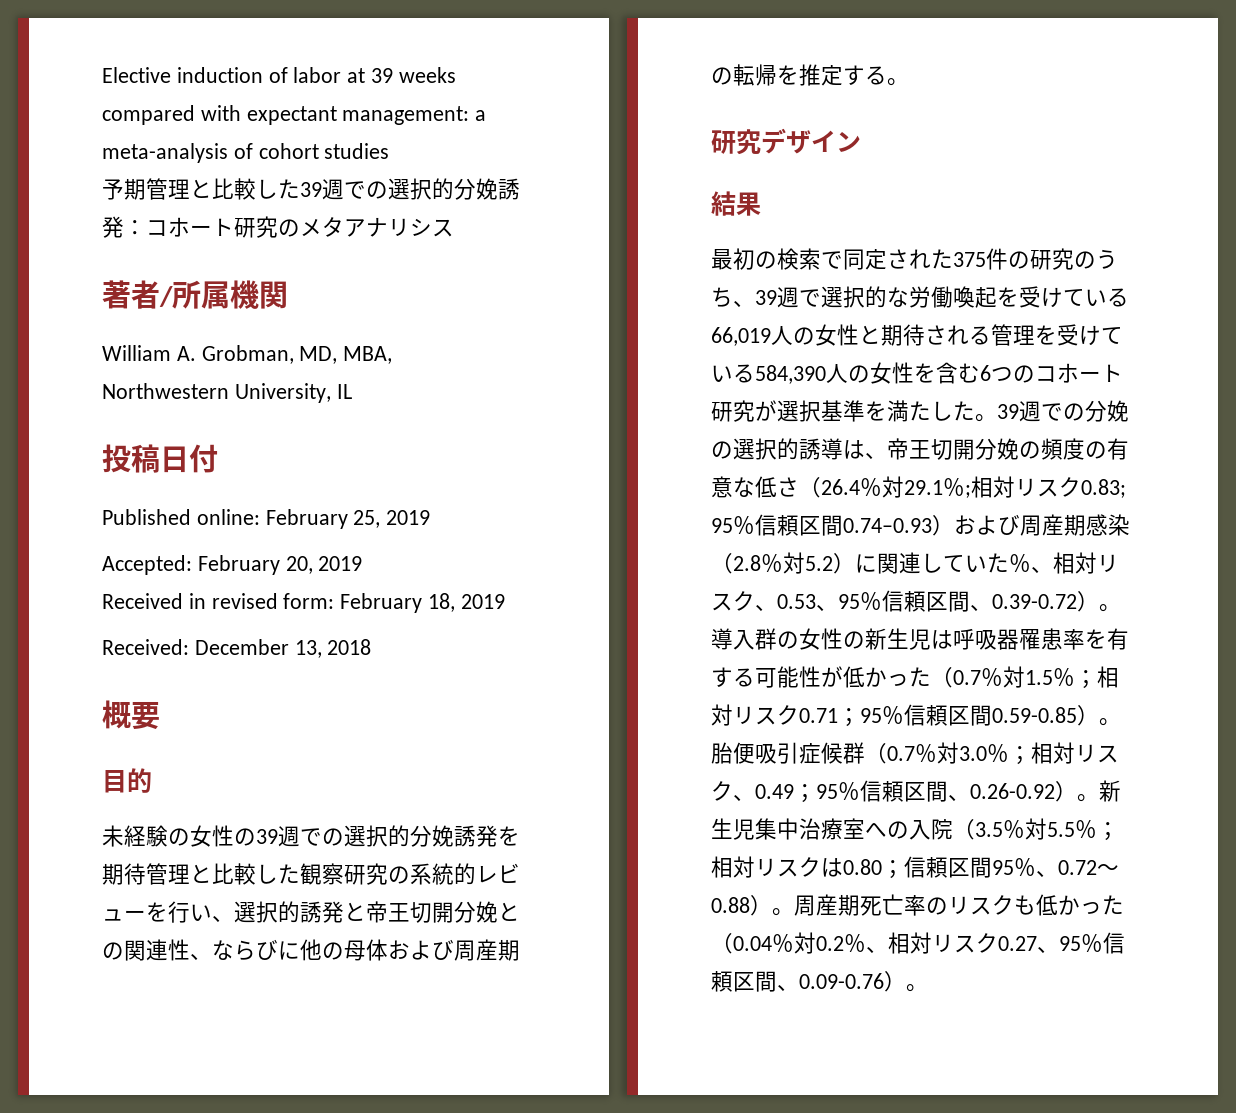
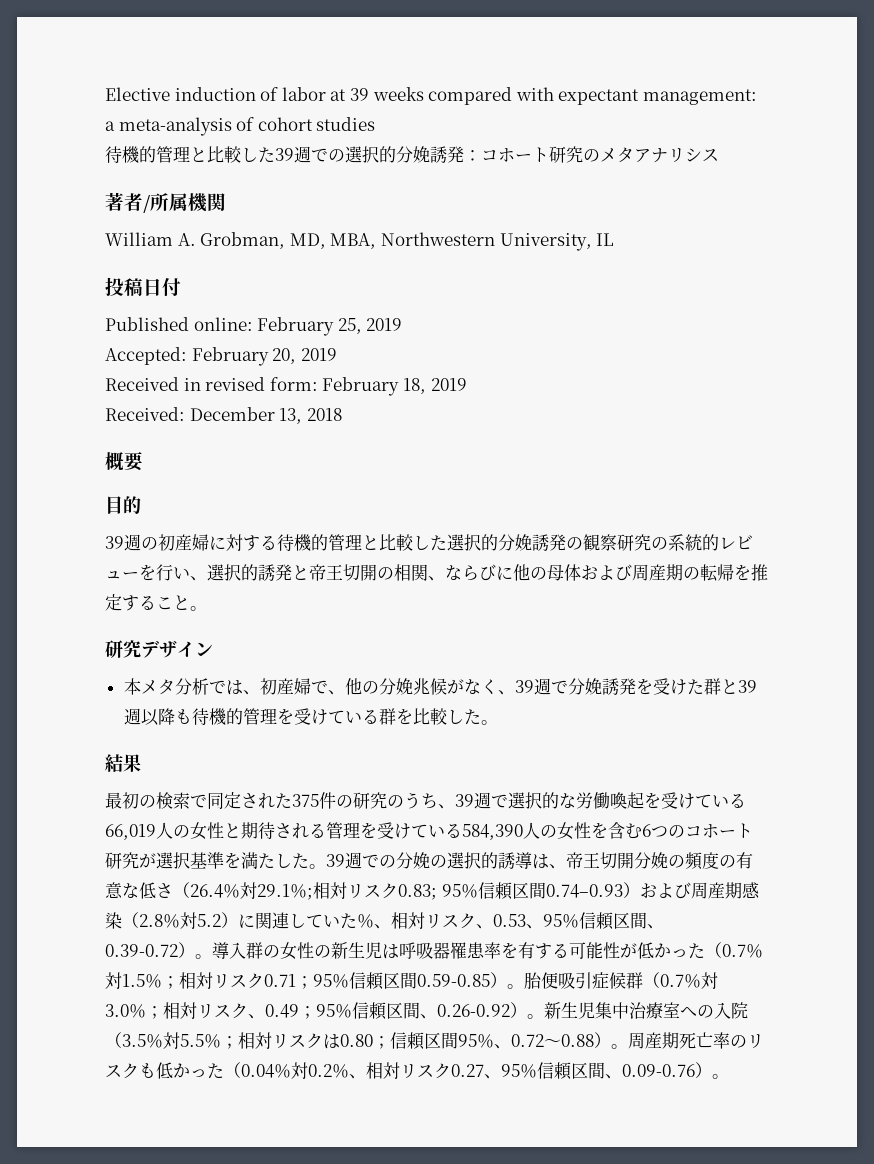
- 予期管理と比較した39週での選択的分娩誘発：コホート研究のメタアナリシス
+ 待機的管理と比較した39週での選択的分娩誘発：コホート研究のメタアナリシス
- 未経験の女性の39週での選択的分娩誘発を期待管理と比較した観察研究の系統的レビューを行い、選択的誘発と帝王切開分娩との関連性、ならびに他の母体および周産期の転帰を推定する。
+ 39週の初産婦に対する待機的管理と比較した選択的分娩誘発の観察研究の系統的レビューを行い、選択的誘発と帝王切開の相関、ならびに他の母体および周産期の転帰を推定すること。
+ 本メタ分析では、初産婦で、他の分娩兆候がなく、39週で分娩誘発を受けた群と39週以降も待機的管理を受けている群を比較した。

